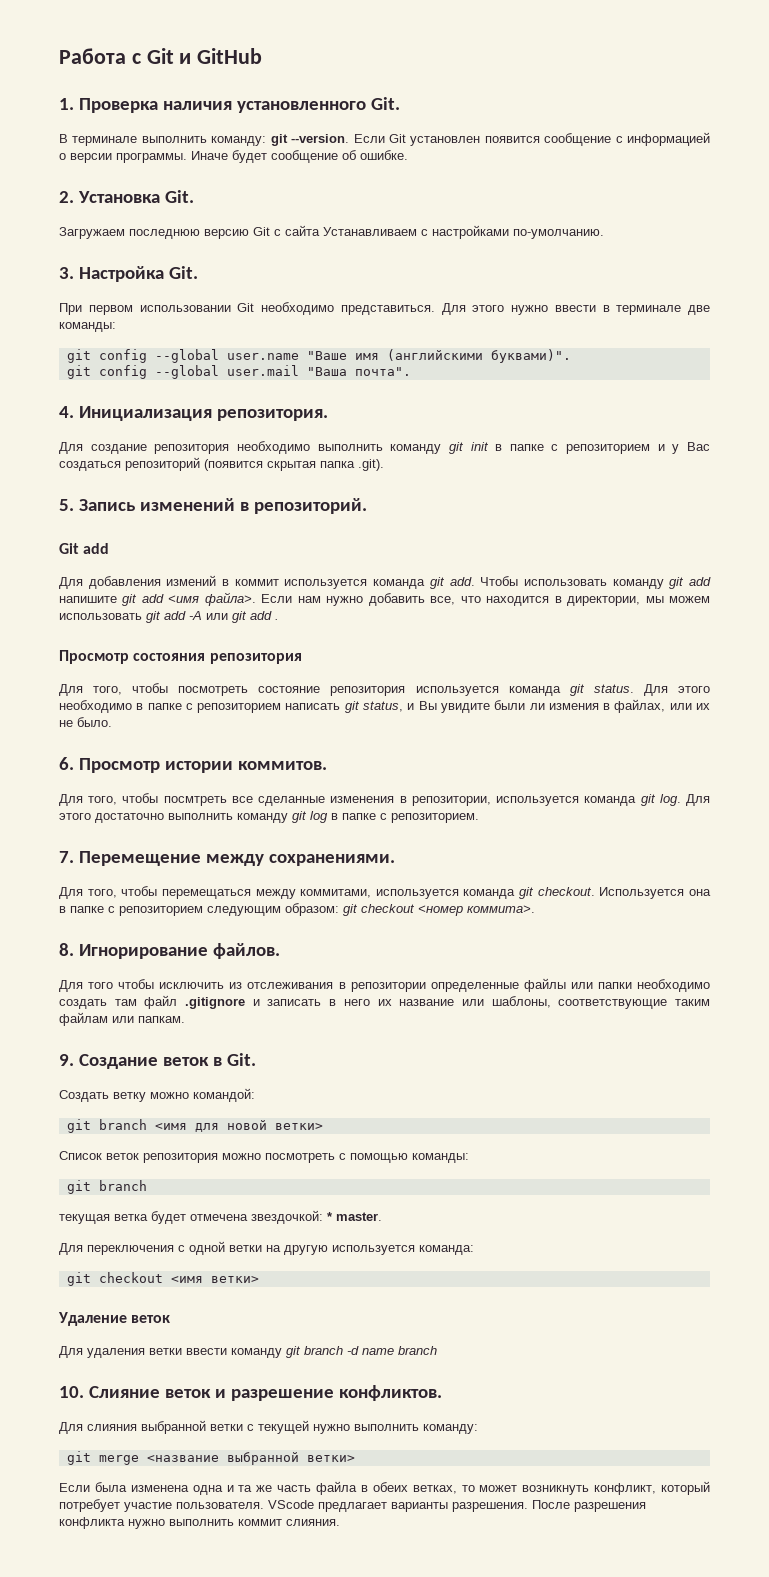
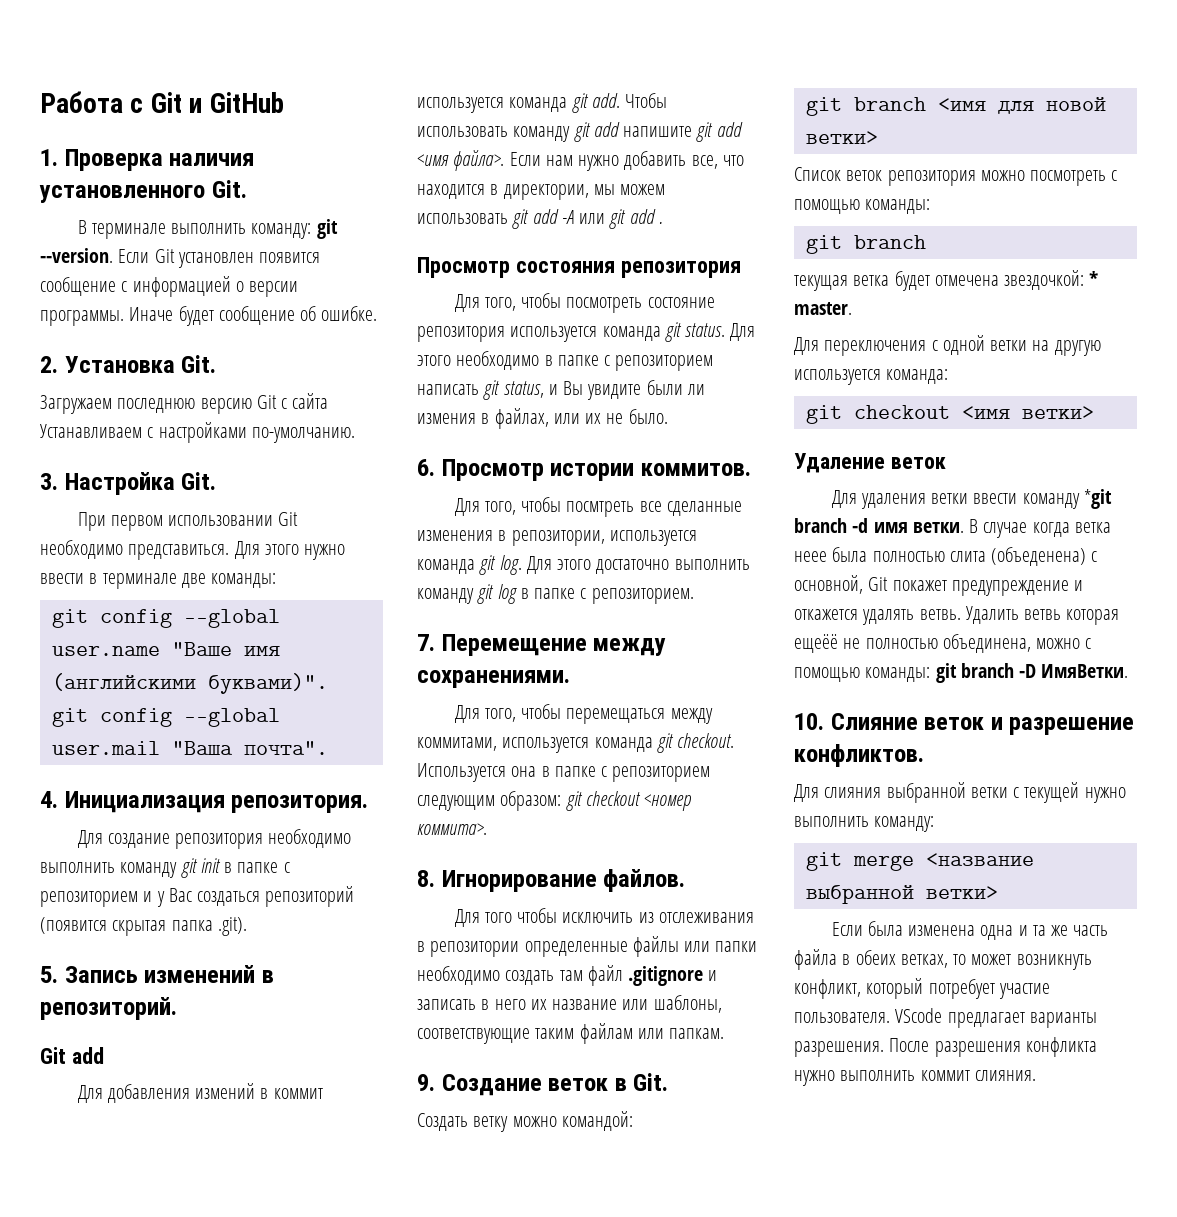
- Для удаления ветки ввести команду git branch -d name branch
+ Для удаления ветки ввести команду *git branch -d имя ветки. В случае когда ветка неее была полностью слита (объеденена) с основной, Git покажет предупреждение и откажется удалять ветвь. Удалить ветвь которая ещеёё не полностью объединена, можно с помощью команды: git branch -D ИмяВетки.

